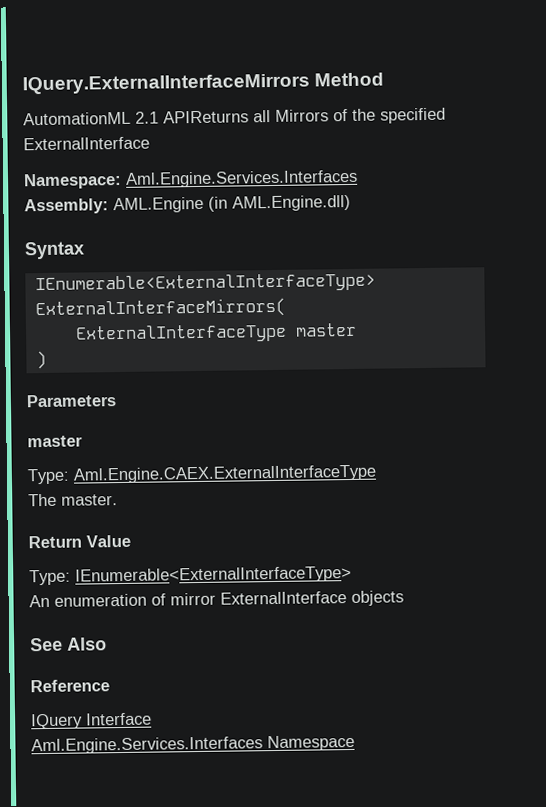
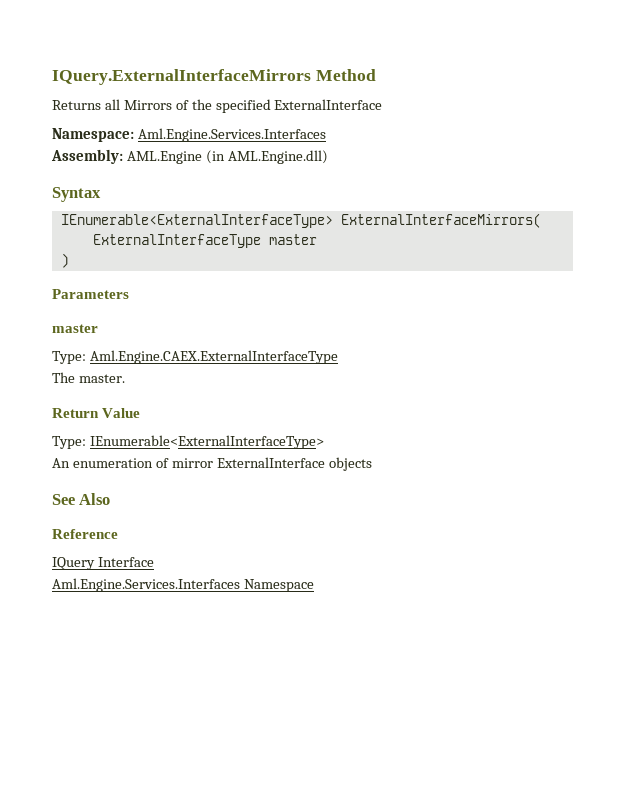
- AutomationML 2.1 APIReturns all Mirrors of the specified ExternalInterface
+ Returns all Mirrors of the specified ExternalInterface

